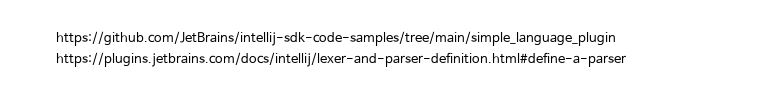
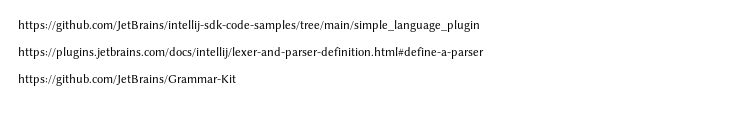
+ https://github.com/JetBrains/Grammar-Kit

